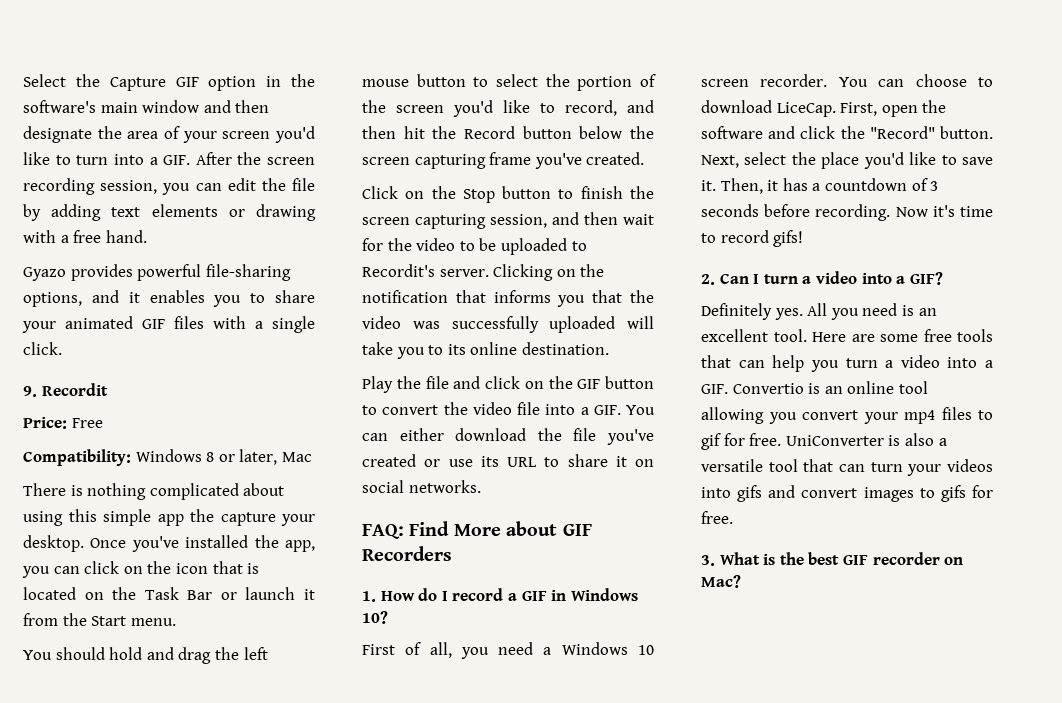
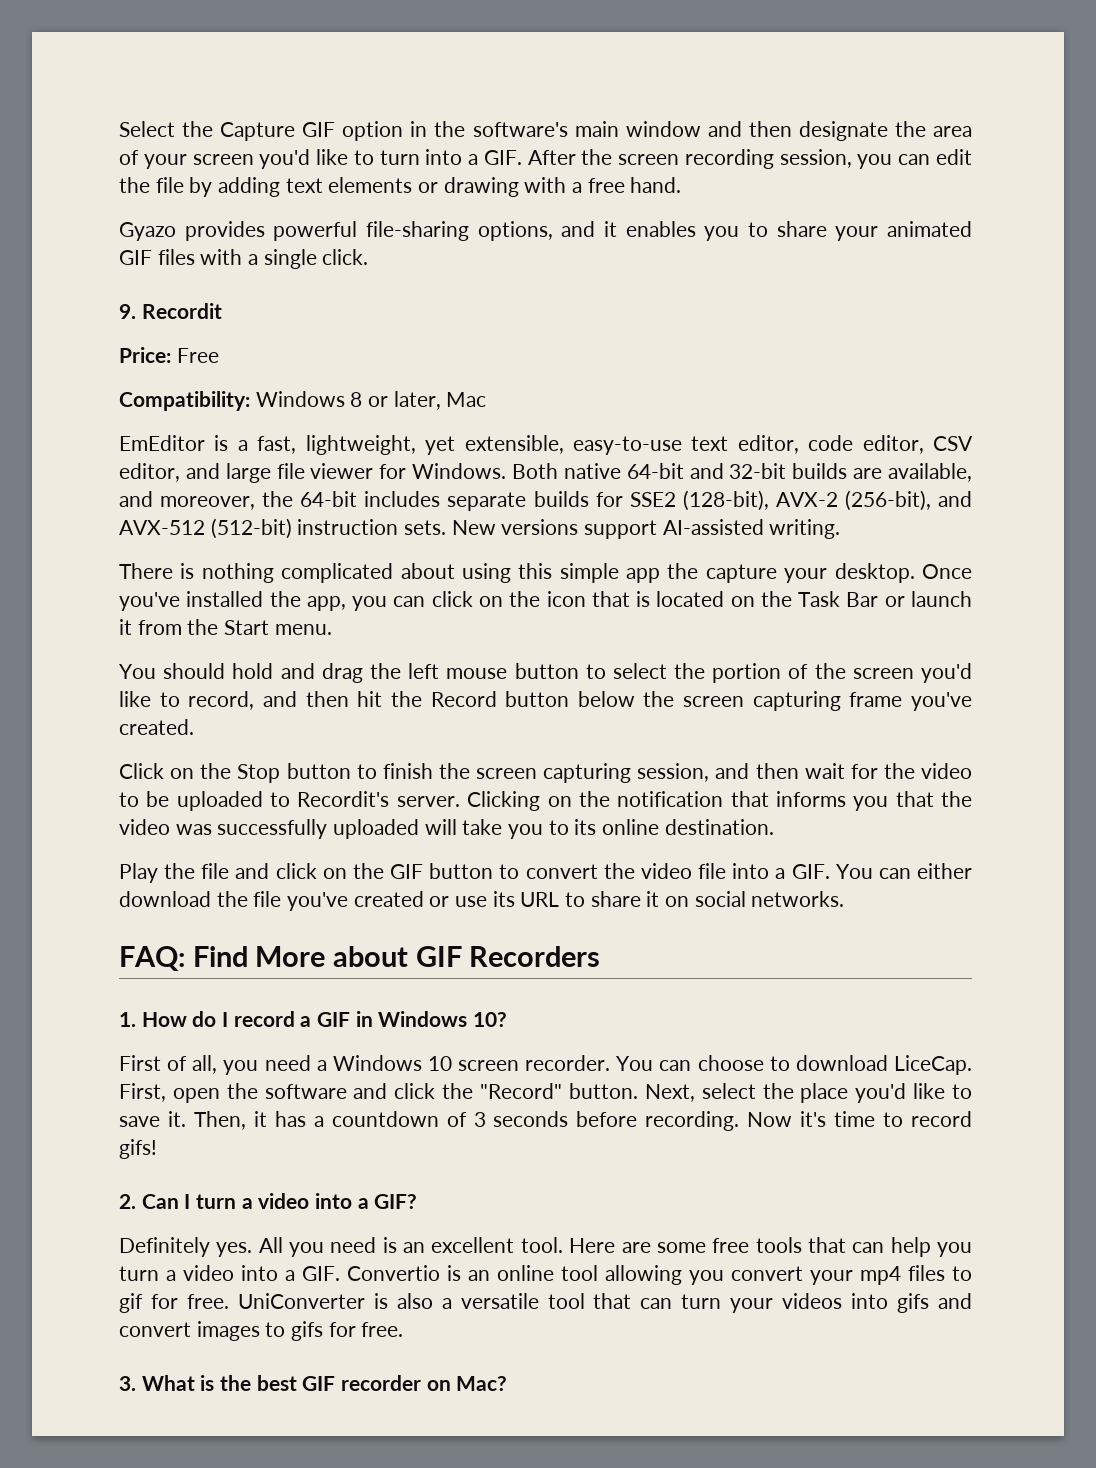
+ EmEditor is a fast, lightweight, yet extensible, easy-to-use text editor, code editor, CSV editor, and large file viewer for Windows. Both native 64-bit and 32-bit builds are available, and moreover, the 64-bit includes separate builds for SSE2 (128-bit), AVX-2 (256-bit), and AVX-512 (512-bit) instruction sets. New versions support AI-assisted writing.

